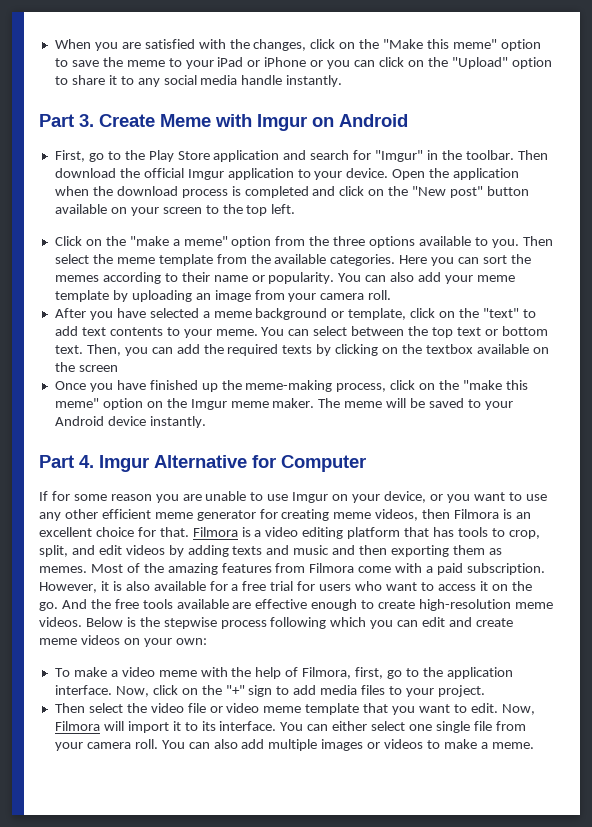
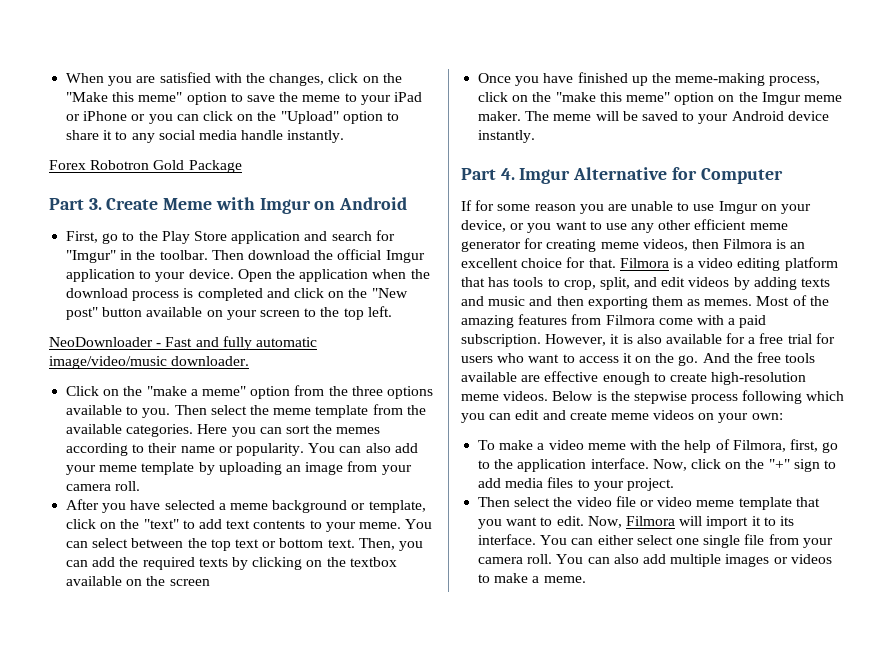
+ Forex Robotron Gold Package
+ NeoDownloader - Fast and fully automatic image/video/music downloader.

